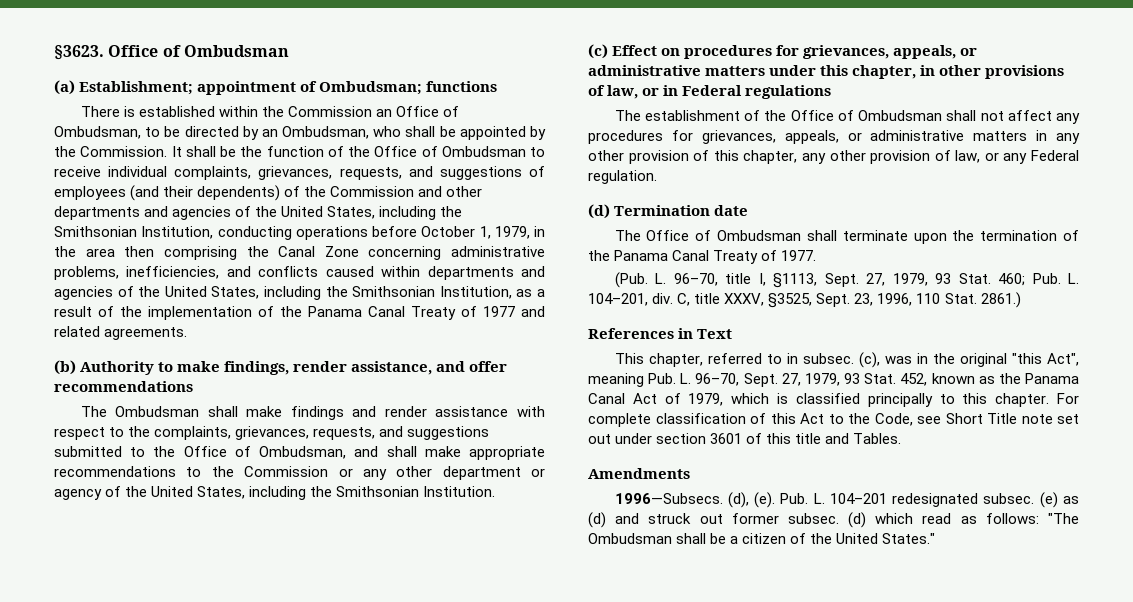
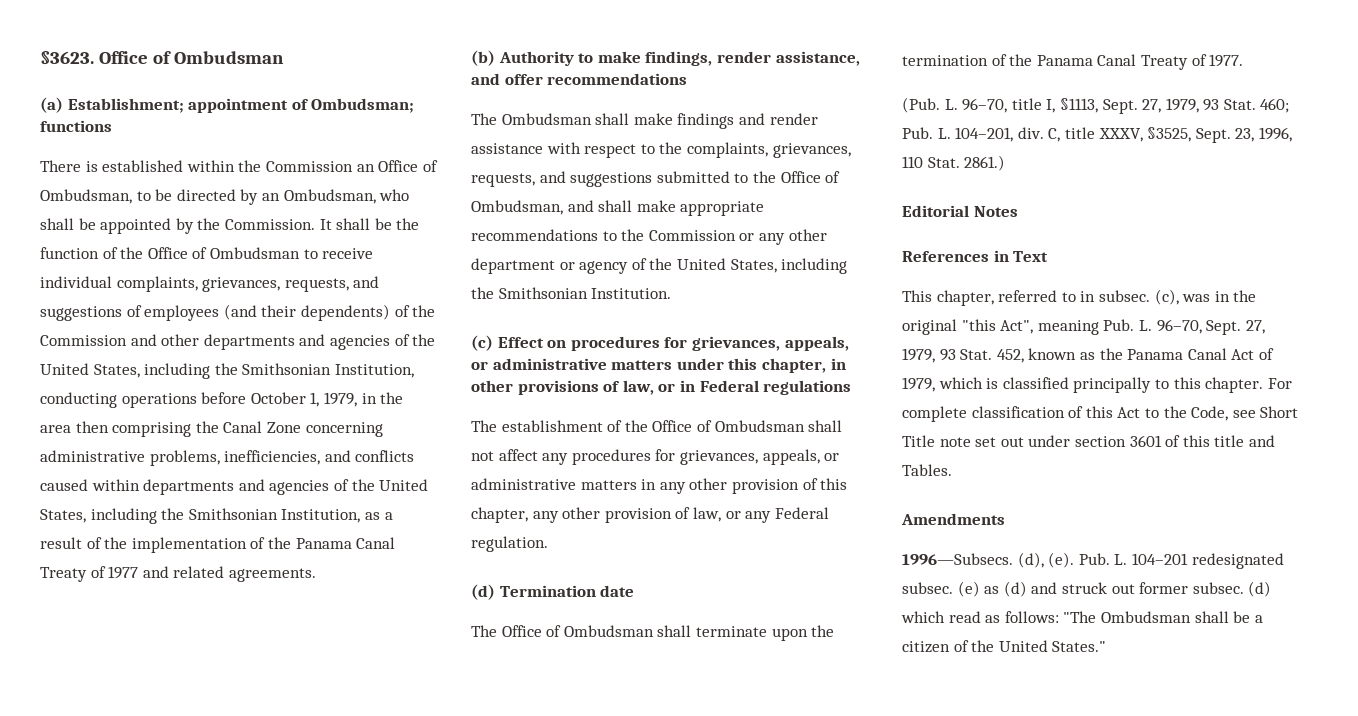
+ Editorial Notes

